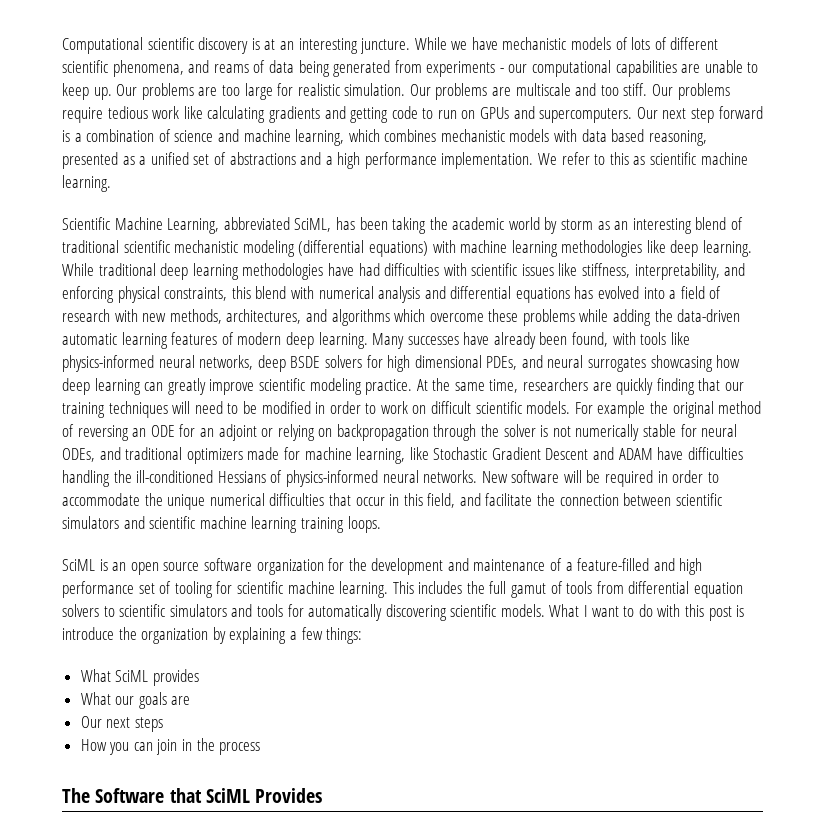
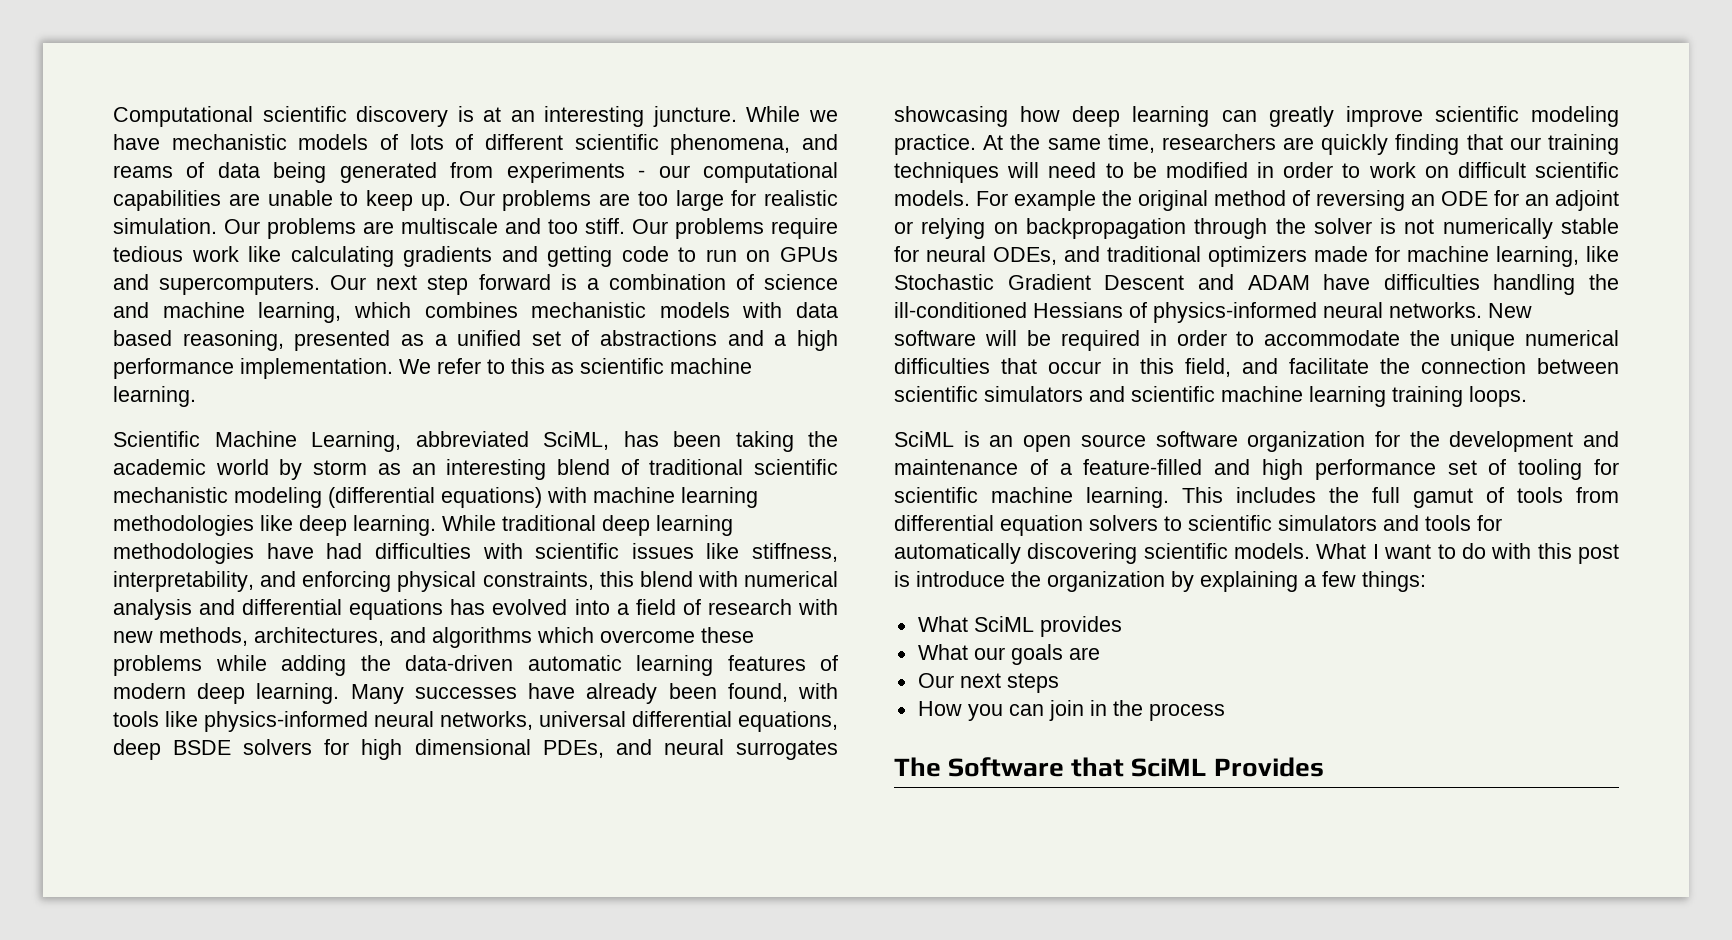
- Many successes have already been found, with tools like physics-informed neural networks, deep BSDE solvers for high dimensional PDEs, and neural surrogates showcasing how deep learning can greatly improve scientific modeling practice.
+ Many successes have already been found, with tools like physics-informed neural networks, universal differential equations, deep BSDE solvers for high dimensional PDEs, and neural surrogates showcasing how deep learning can greatly improve scientific modeling practice.

